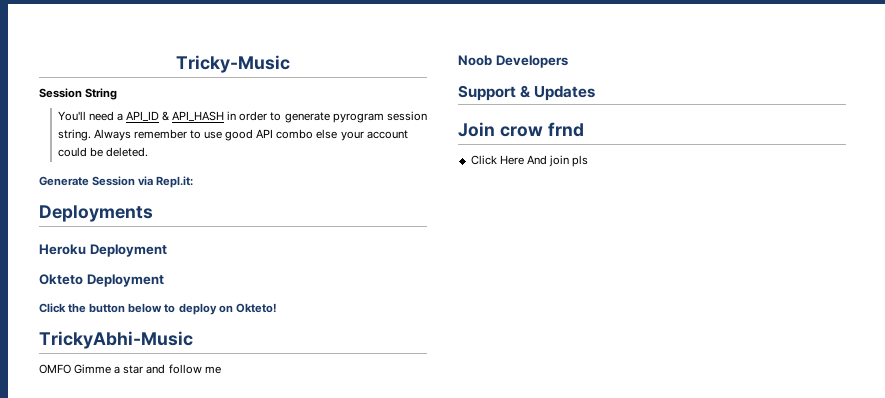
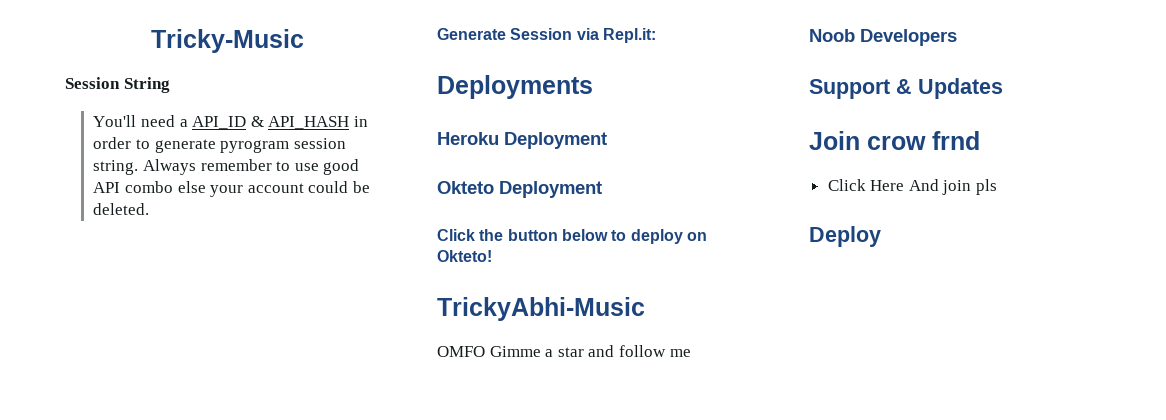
+ Deploy

